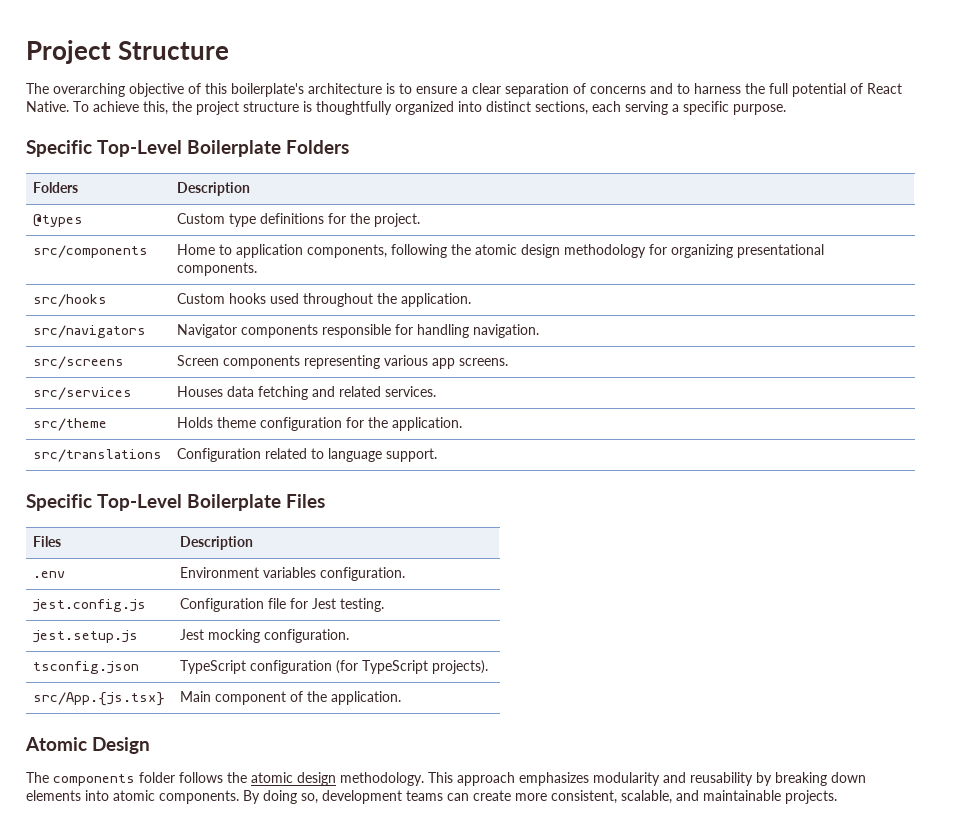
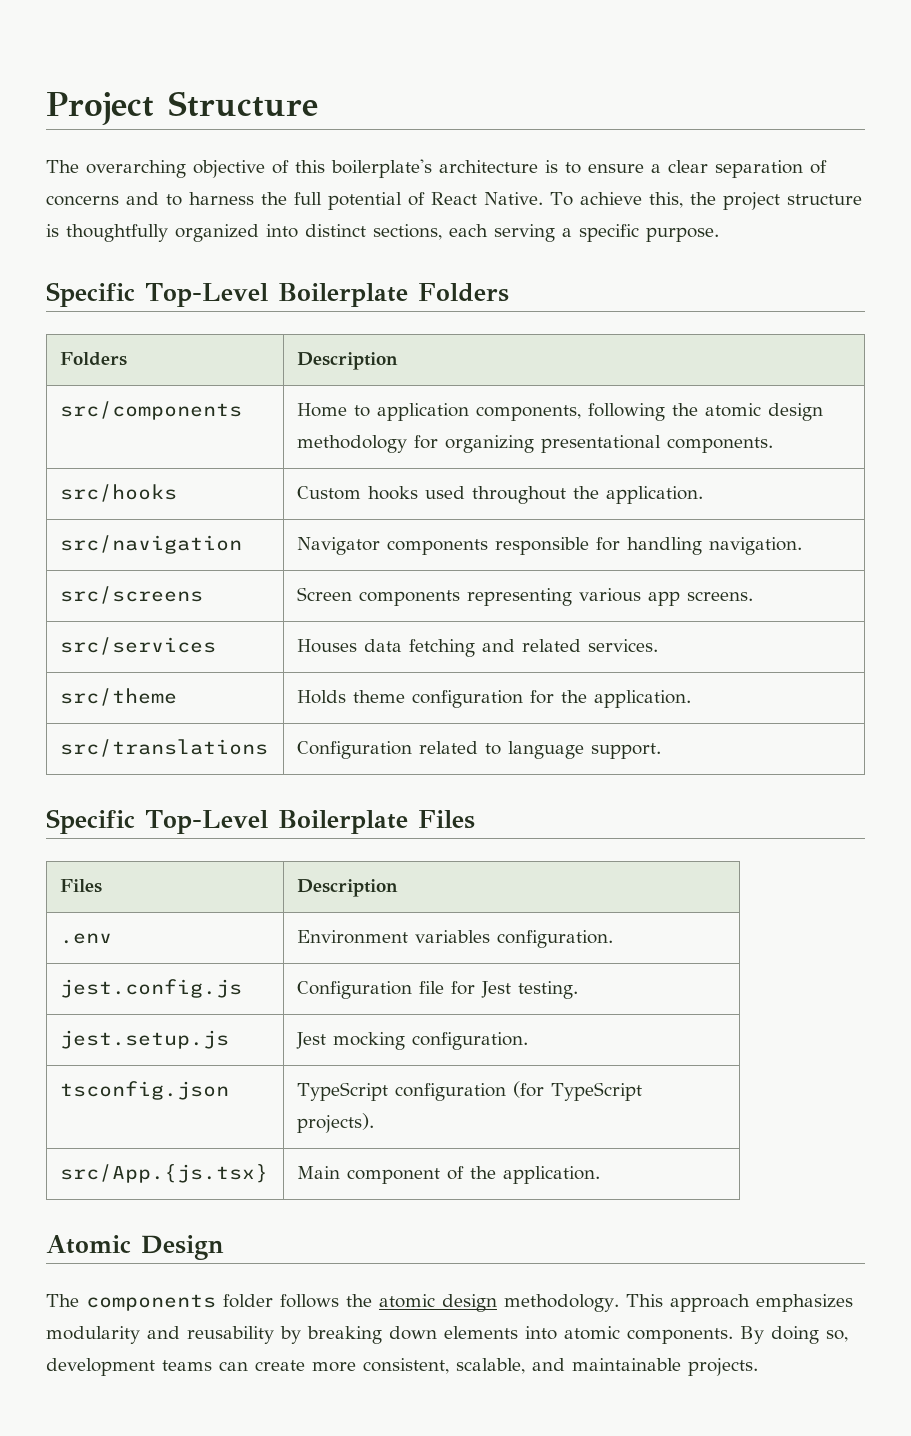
- @types | Custom type definitions for the project.
- src/navigators | Navigator components responsible for handling navigation.
+ src/navigation | Navigator components responsible for handling navigation.

